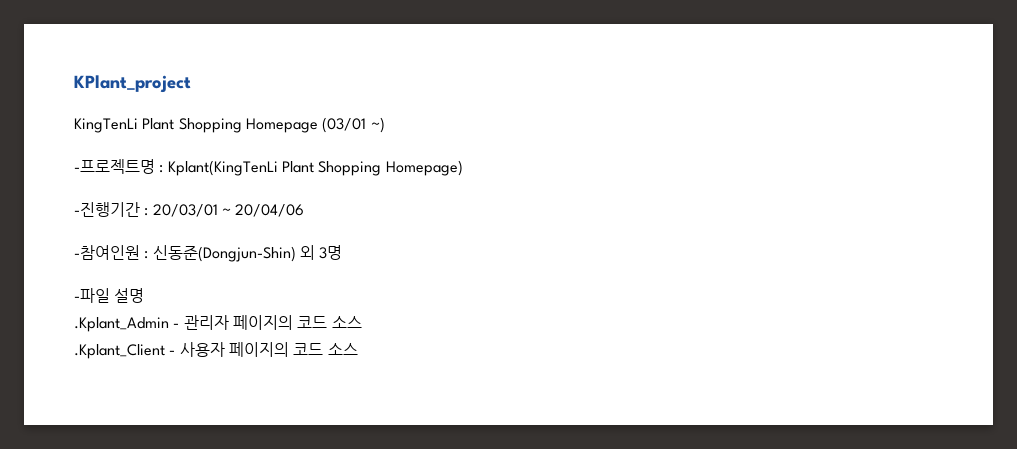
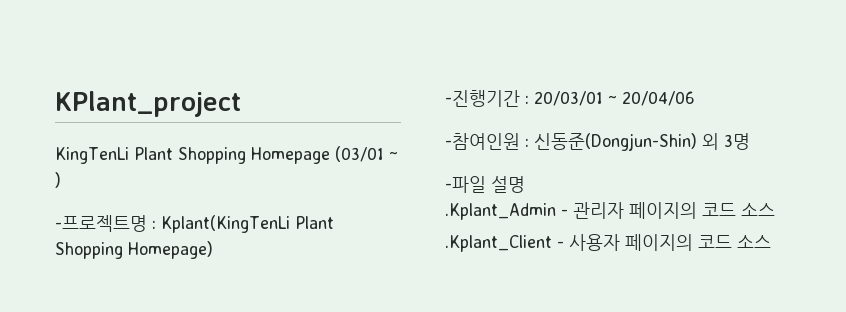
- KingTenLi Plant Shopping Homepage (03/01 ~)
+ KingTenLi Plant Shopping Homepage (03/01 ~ )

